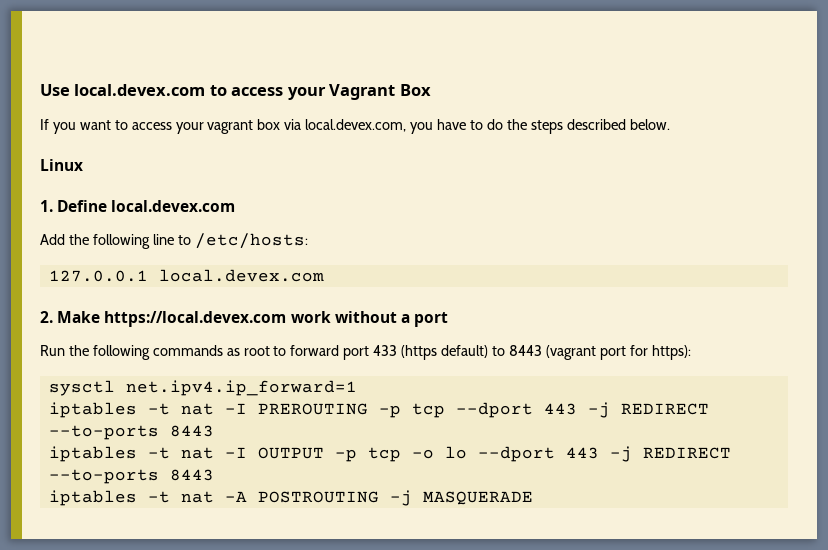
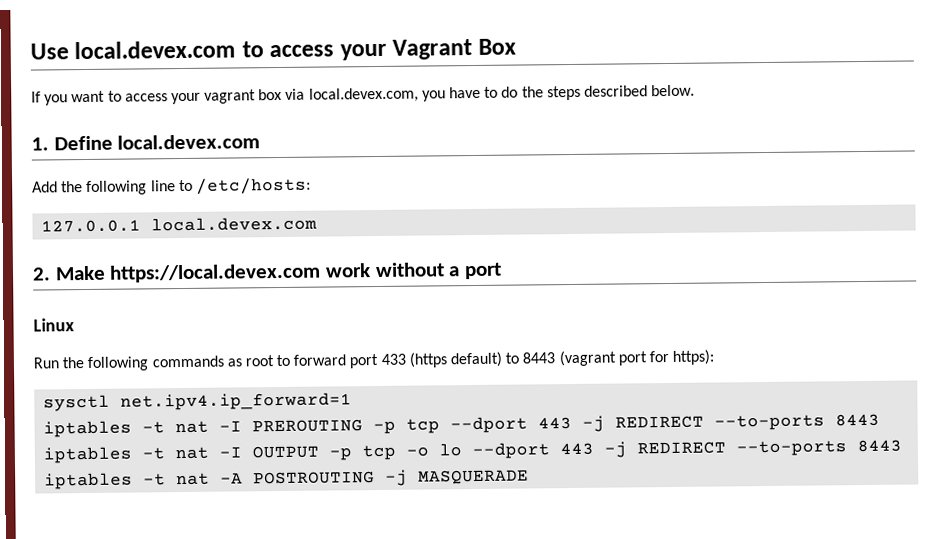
- Linux
+ Linux

